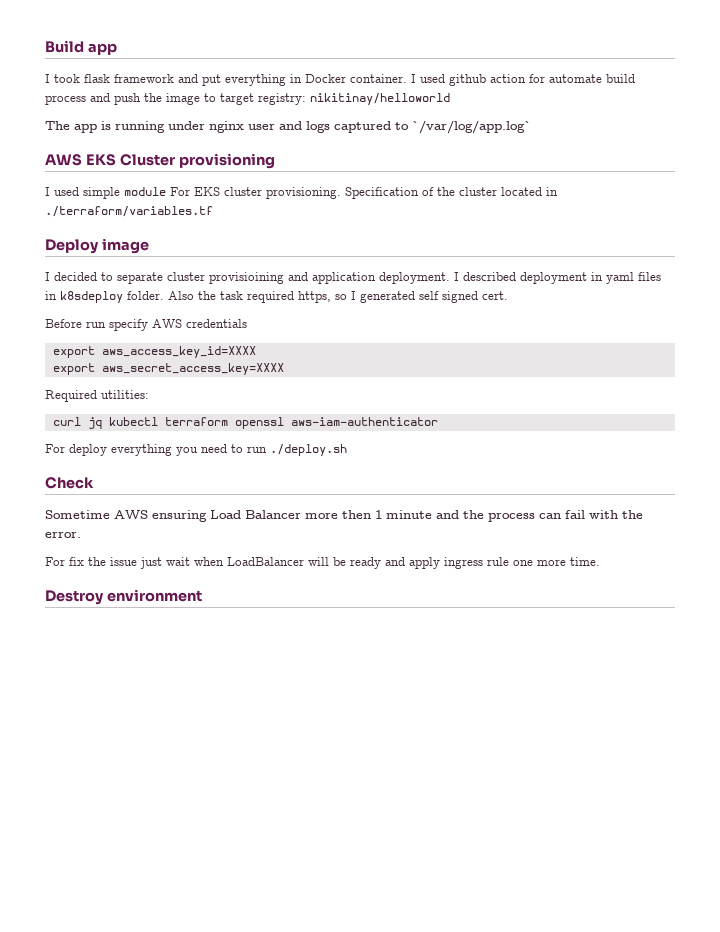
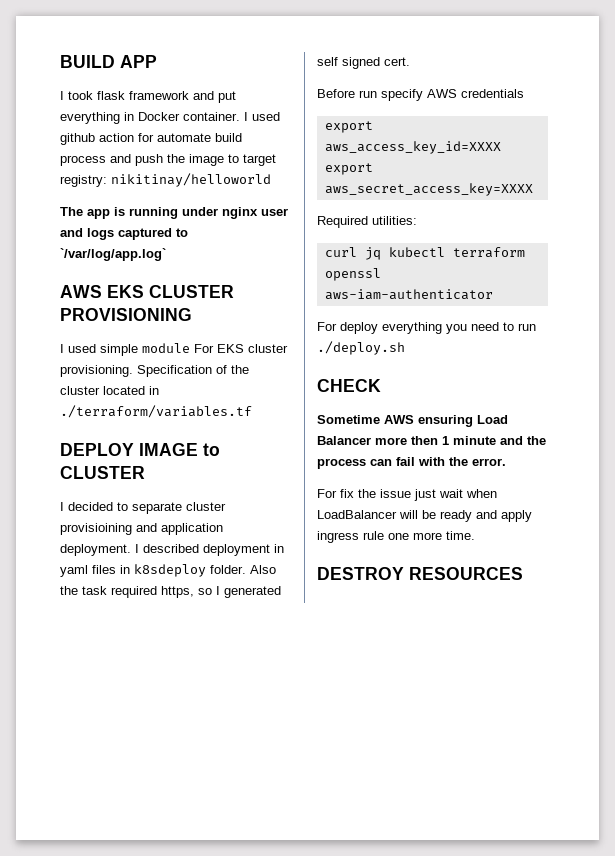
- Build app
+ BUILD APP
- AWS EKS Cluster provisioning
+ AWS EKS CLUSTER PROVISIONING
- Deploy image
+ DEPLOY IMAGE to CLUSTER
- Check
+ CHECK
- Destroy environment
+ DESTROY RESOURCES

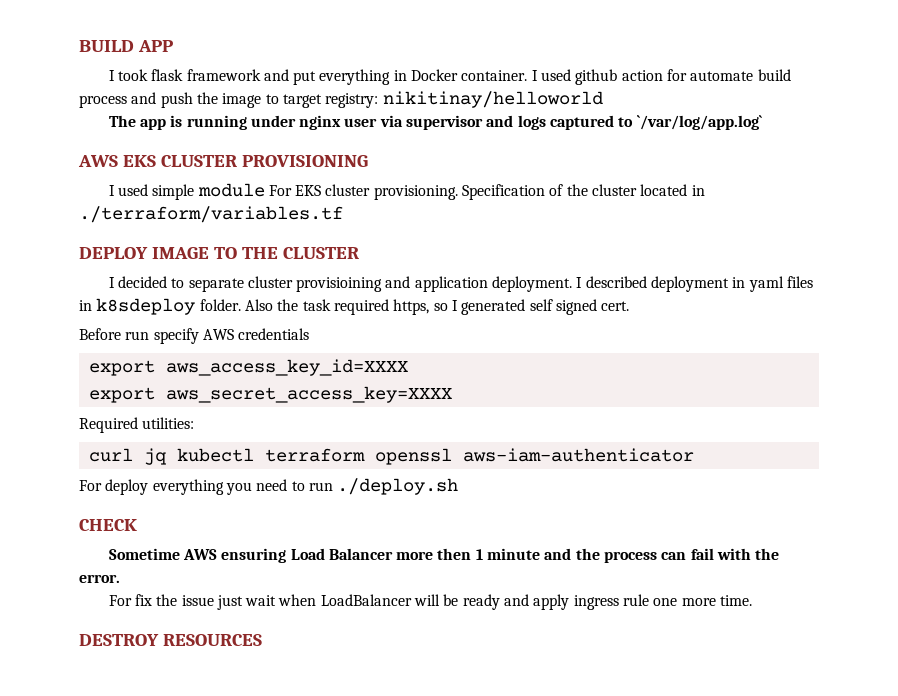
- The app is running under nginx user and logs captured to `/var/log/app.log`
+ The app is running under nginx user via supervisor and logs captured to `/var/log/app.log`
- DEPLOY IMAGE to CLUSTER
+ DEPLOY IMAGE TO THE CLUSTER

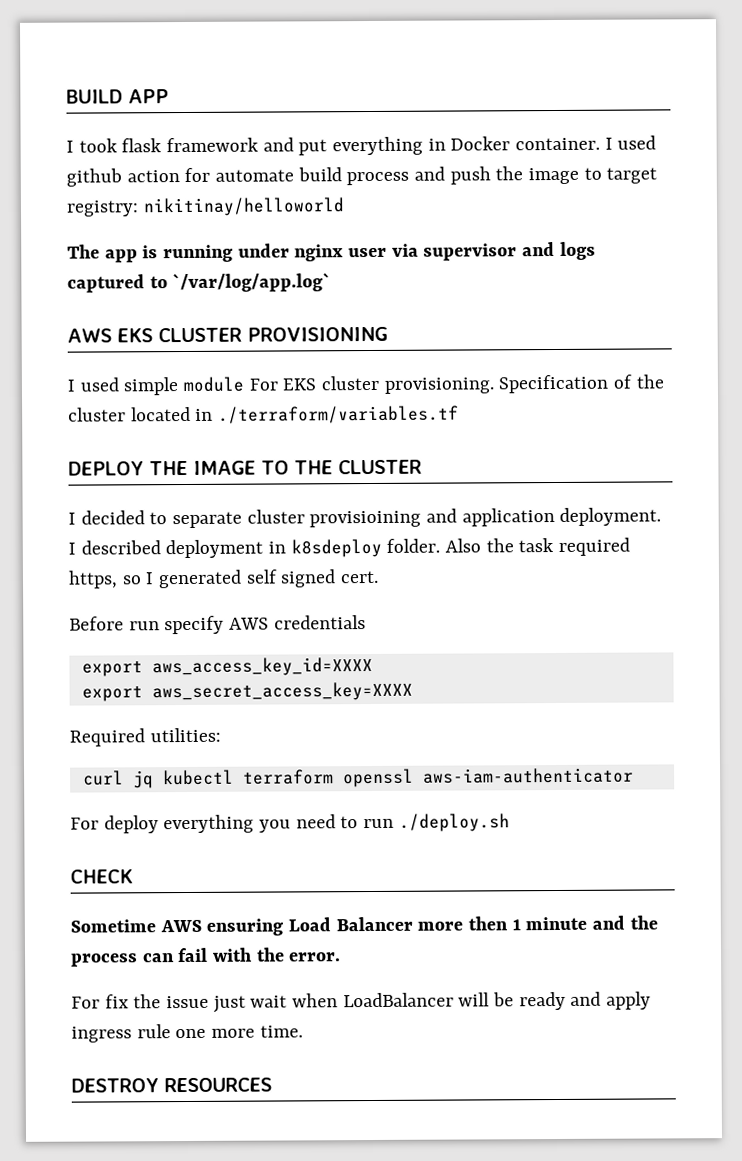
- DEPLOY IMAGE TO THE CLUSTER
+ DEPLOY THE IMAGE TO THE CLUSTER
- I described deployment in yaml files in k8sdeploy folder.
+ I described deployment in k8sdeploy folder.

